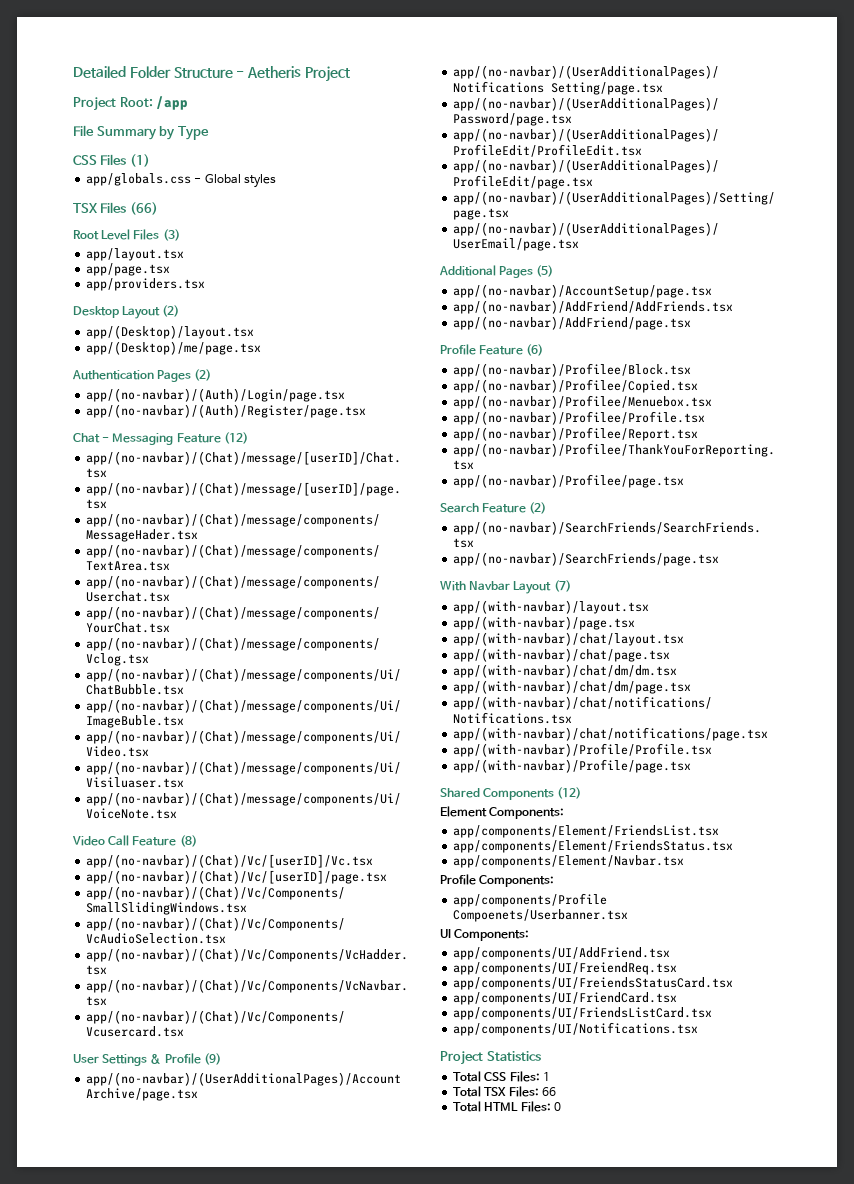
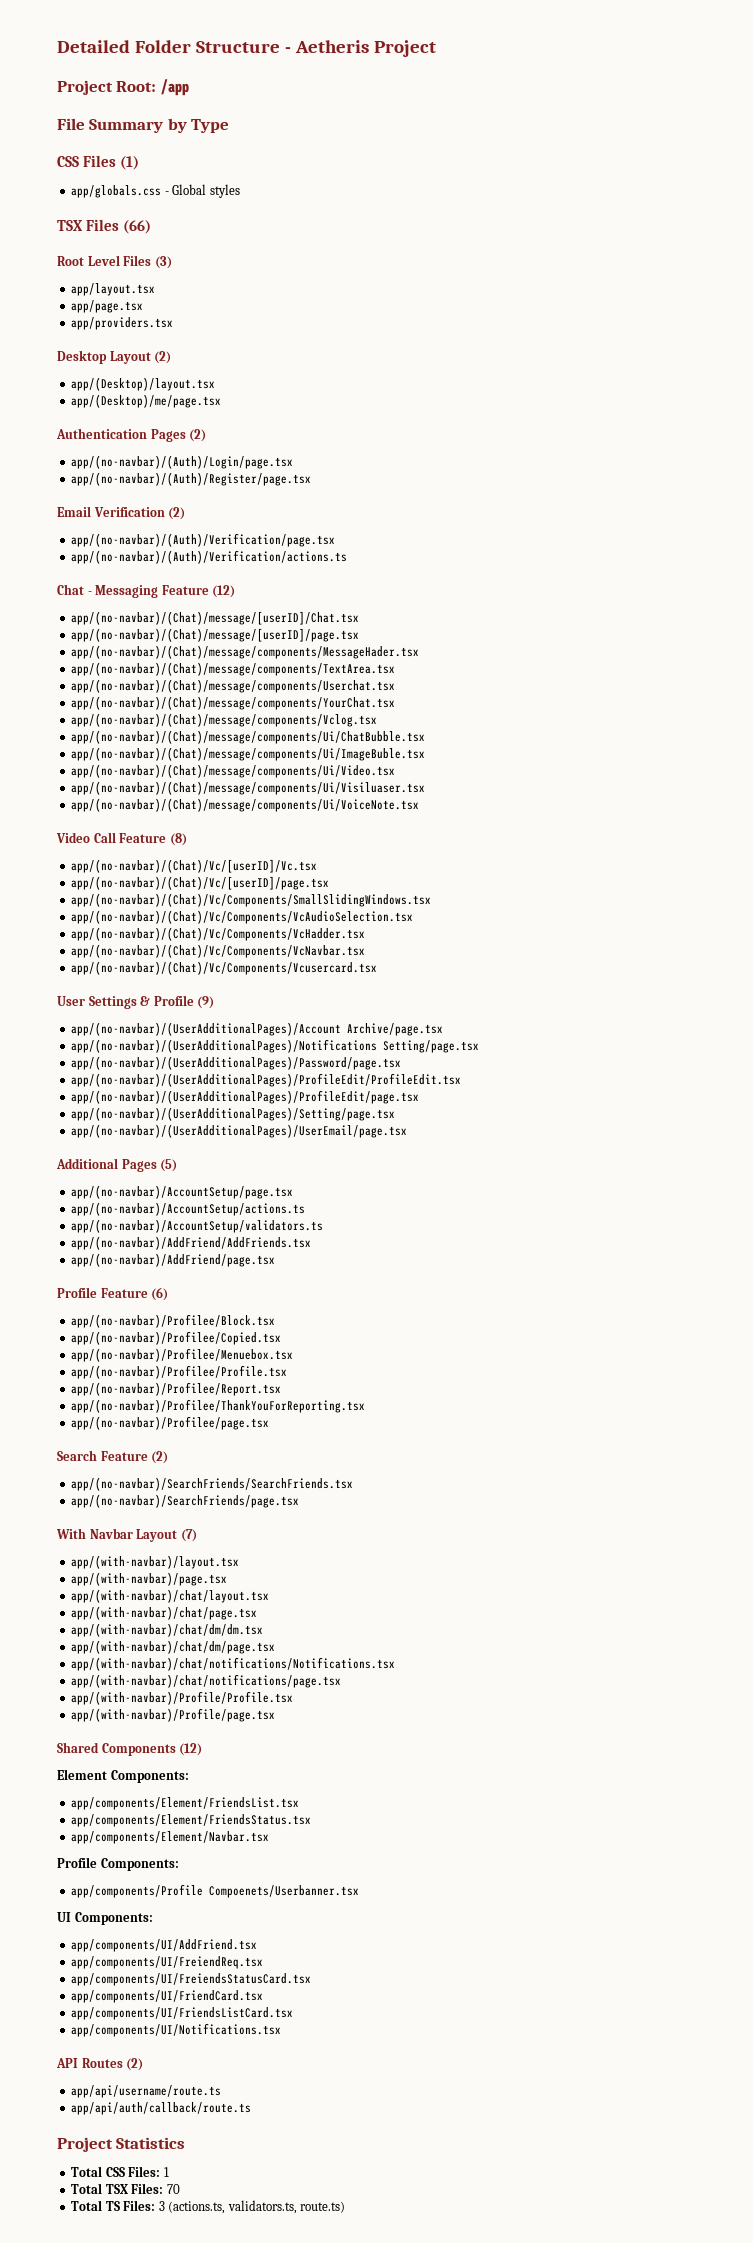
+ Email Verification (2)
+ app/(no-navbar)/(Auth)/Verification/page.tsx
+ app/(no-navbar)/(Auth)/Verification/actions.ts
+ app/(no-navbar)/AccountSetup/actions.ts
+ app/(no-navbar)/AccountSetup/validators.ts
+ API Routes (2)
+ app/api/username/route.ts
+ app/api/auth/callback/route.ts
- Total TSX Files: 66
- Total HTML Files: 0
+ Total TSX Files: 70
+ Total TS Files: 3 (actions.ts, validators.ts, route.ts)

